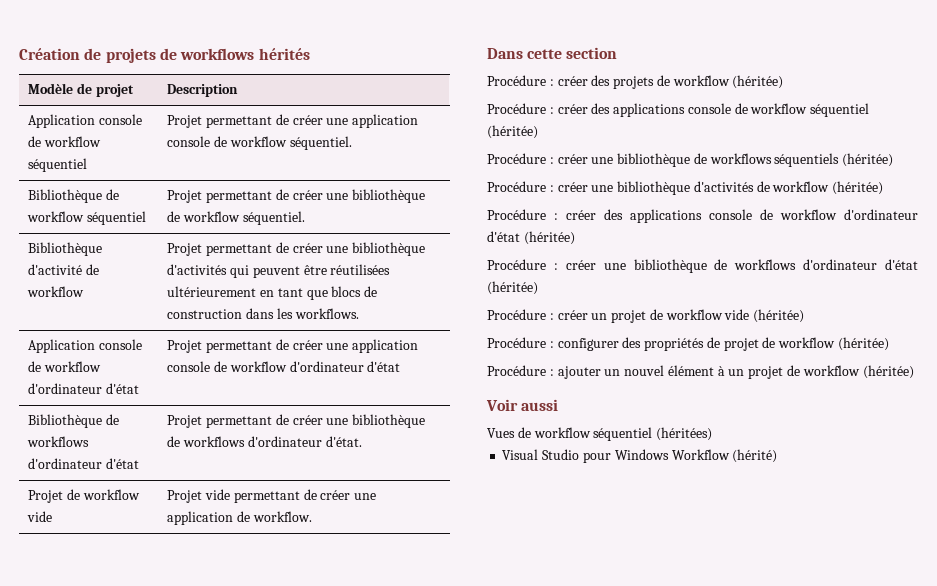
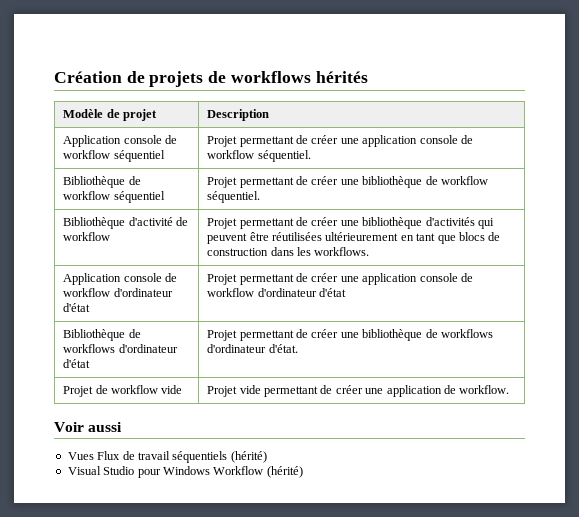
- Dans cette section
- Procédure : créer des projets de workflow (héritée)
- Procédure : créer des applications console de workflow séquentiel (héritée)
- Procédure : créer une bibliothèque de workflows séquentiels (héritée)
- Procédure : créer une bibliothèque d'activités de workflow (héritée)
- Procédure : créer des applications console de workflow d'ordinateur d'état (héritée)
- Procédure : créer une bibliothèque de workflows d'ordinateur d'état (héritée)
- Procédure : créer un projet de workflow vide (héritée)
- Procédure : configurer des propriétés de projet de workflow (héritée)
- Procédure : ajouter un nouvel élément à un projet de workflow (héritée)
  Voir aussi
- Vues de workflow séquentiel (héritées)
+ Vues Flux de travail séquentiels (hérité)

